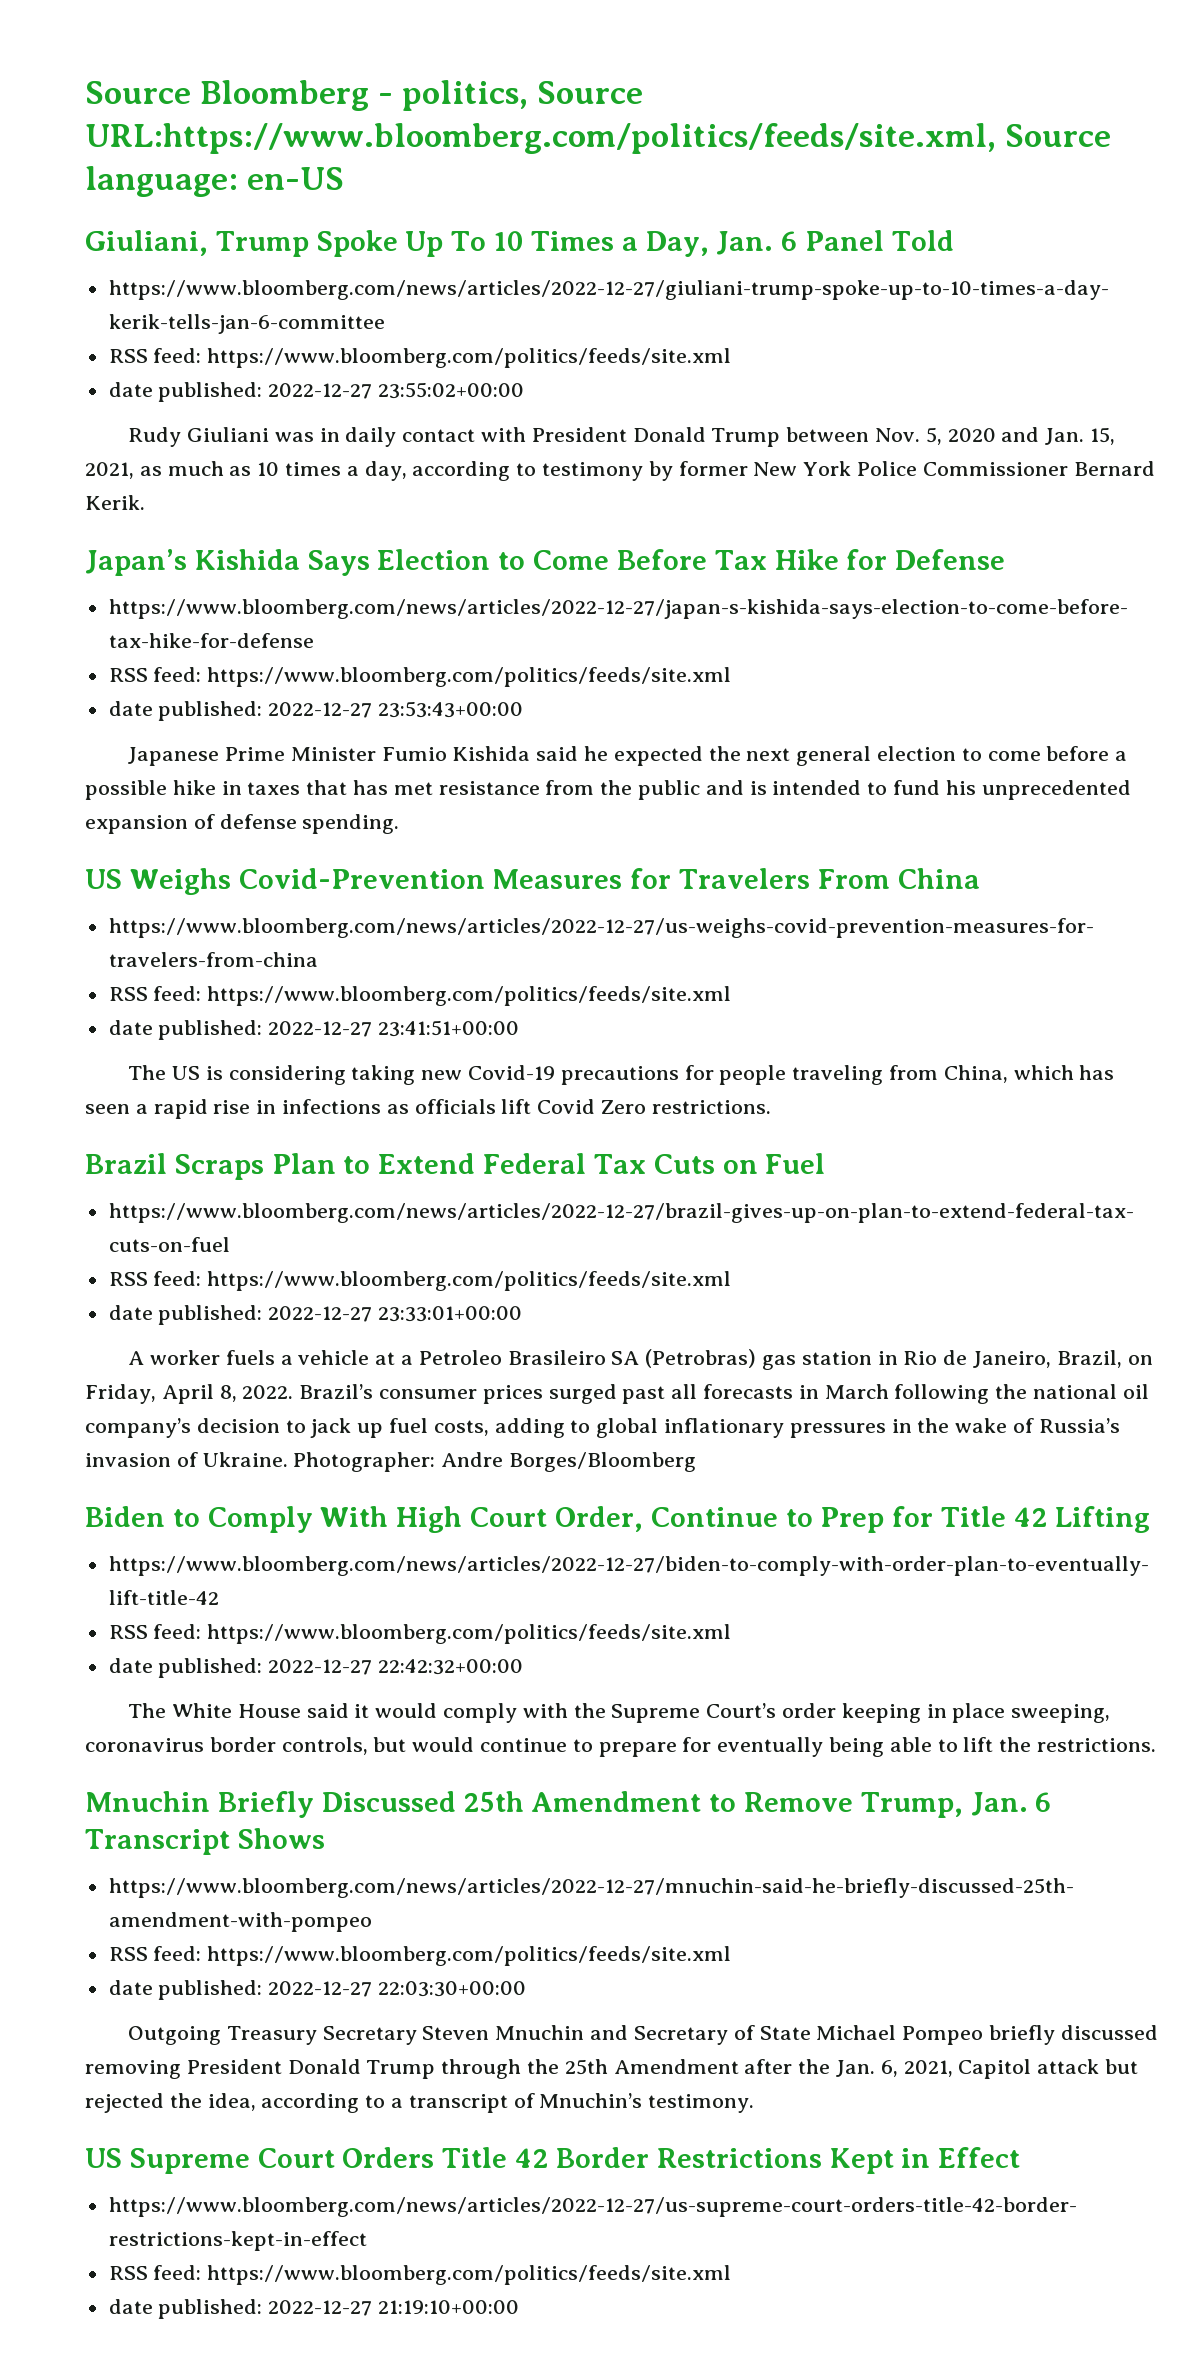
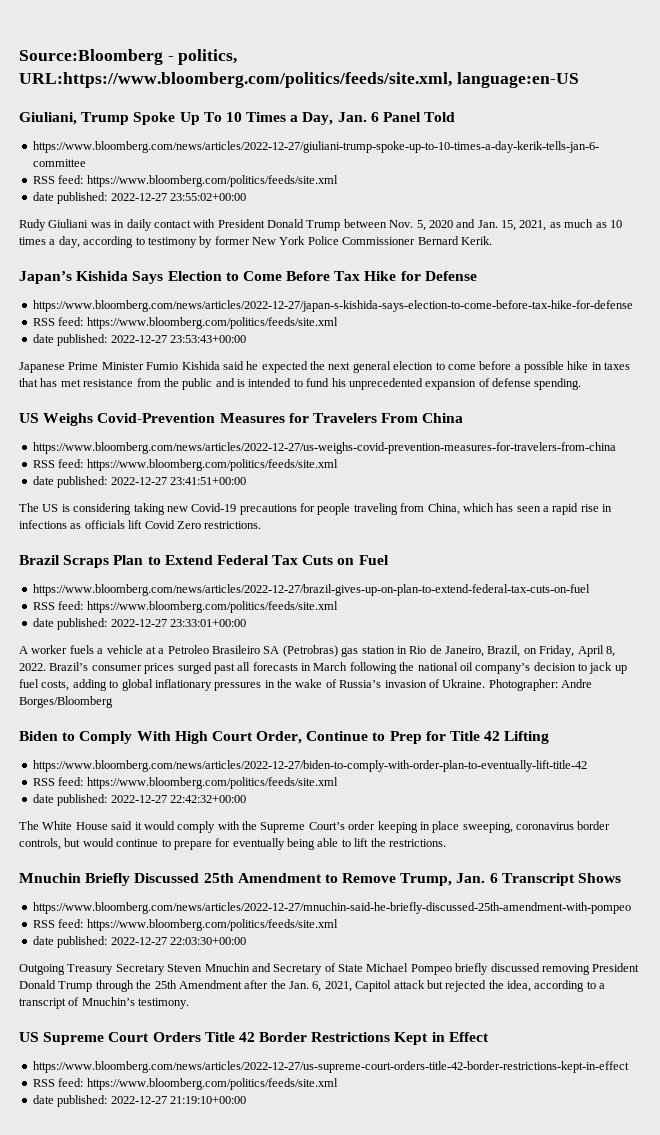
- Source Bloomberg - politics, Source URL:https://www.bloomberg.com/politics/feeds/site.xml, Source language: en-US
+ Source:Bloomberg - politics, URL:https://www.bloomberg.com/politics/feeds/site.xml, language:en-US

